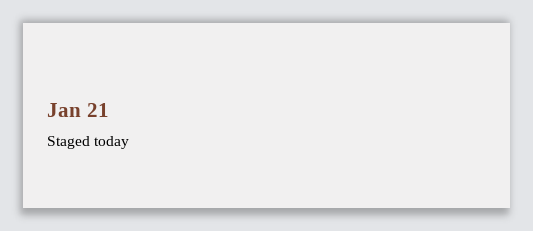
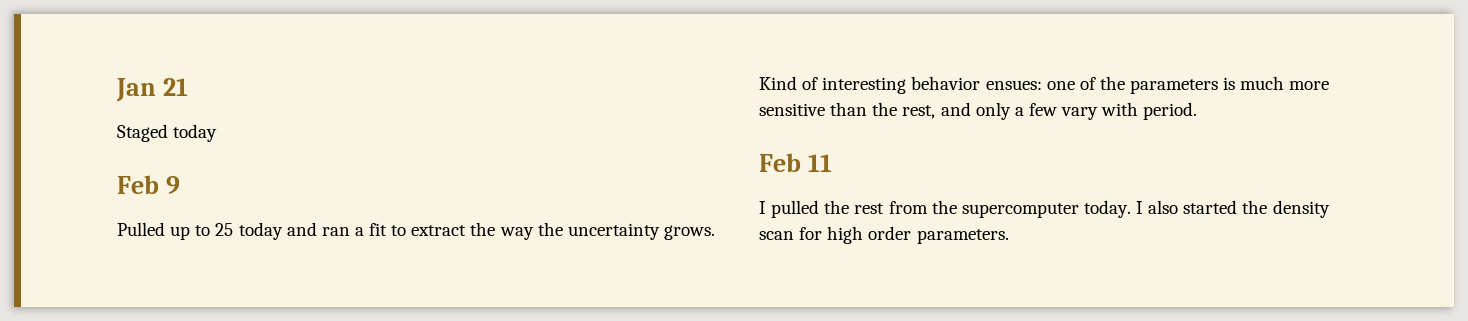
+ Feb 9
+ Pulled up to 25 today and ran a fit to extract the way the uncertainty grows. Kind of interesting behavior ensues: one of the parameters is much more sensitive than the rest, and only a few vary with period.
+ Feb 11
+ I pulled the rest from the supercomputer today. I also started the density scan for high order parameters.

